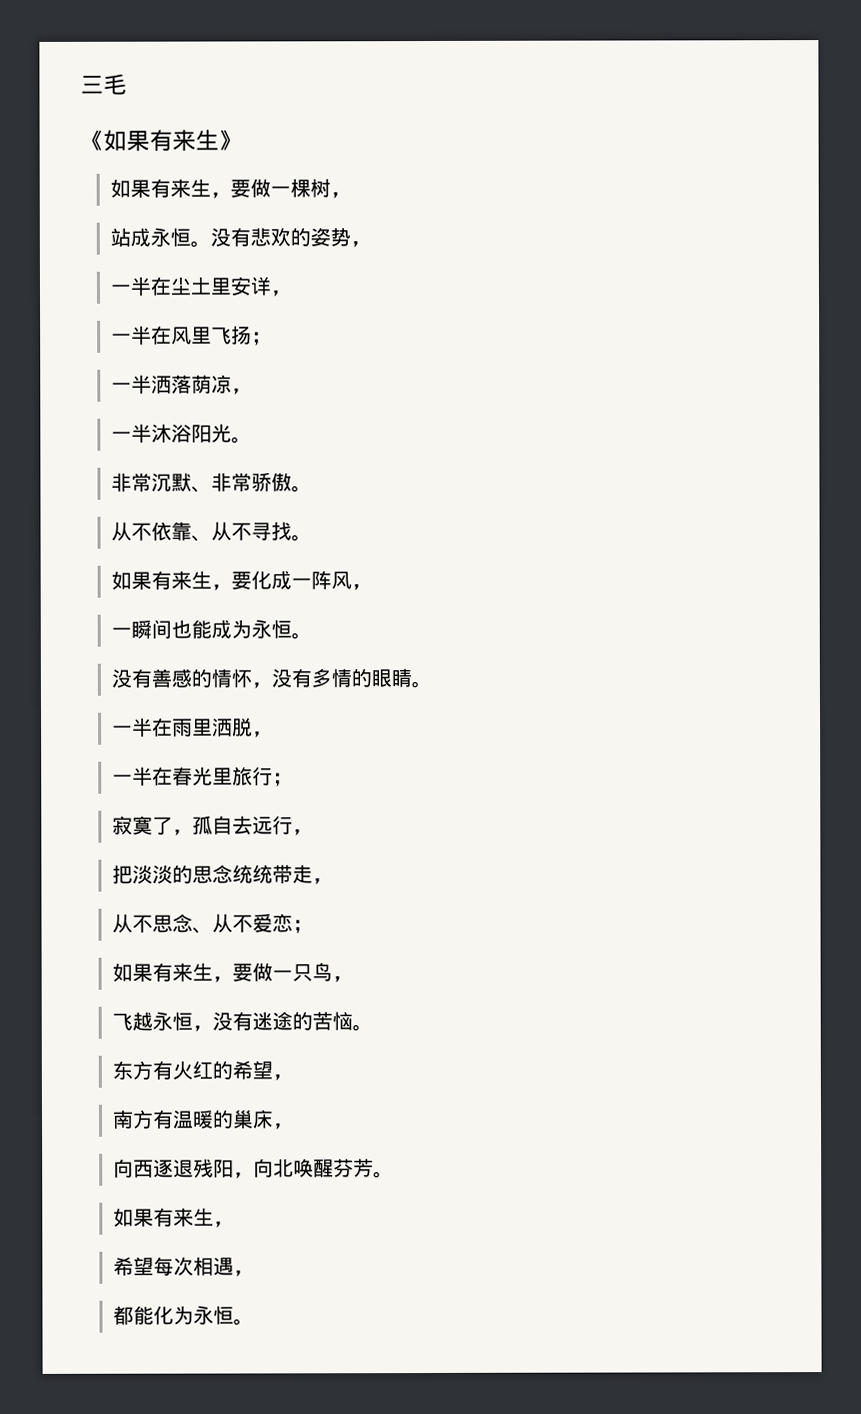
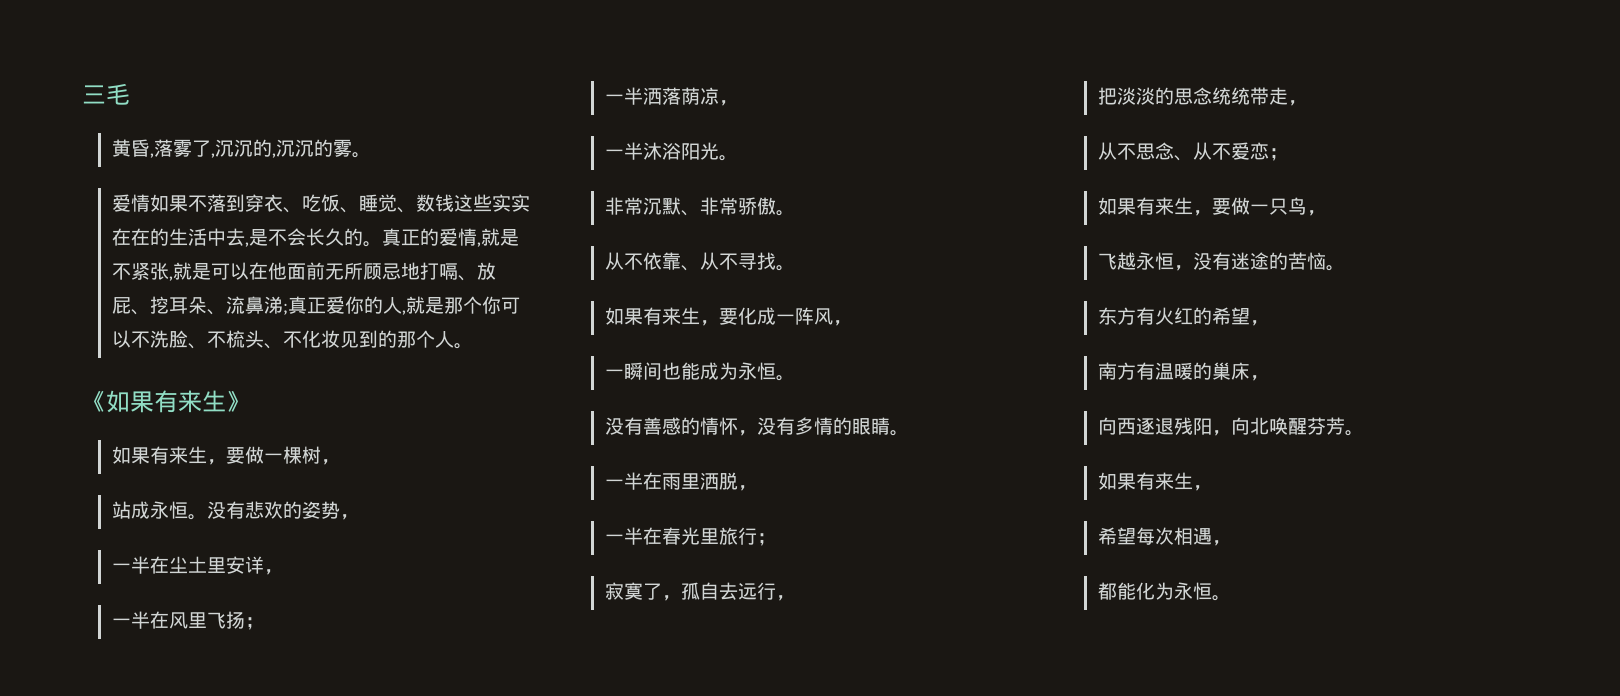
+ 黄昏,落雾了,沉沉的,沉沉的雾。
+ 爱情如果不落到穿衣、吃饭、睡觉、数钱这些实实在在的生活中去,是不会长久的。真正的爱情,就是不紧张,就是可以在他面前无所顾忌地打嗝、放屁、挖耳朵、流鼻涕;真正爱你的人,就是那个你可以不洗脸、不梳头、不化妆见到的那个人。

